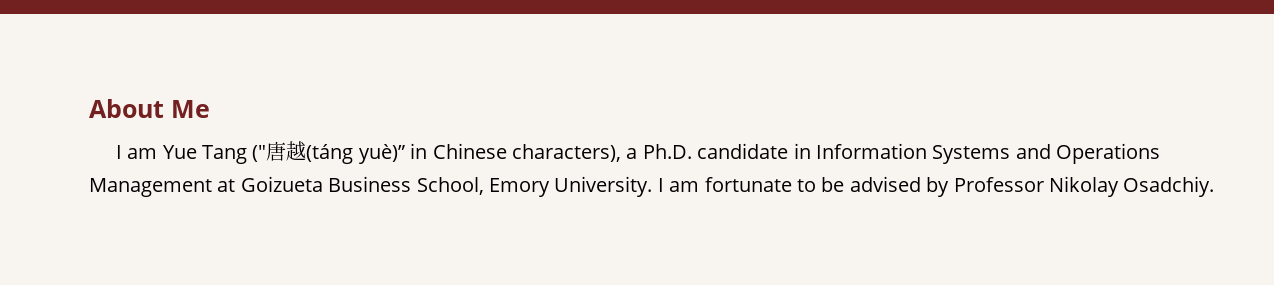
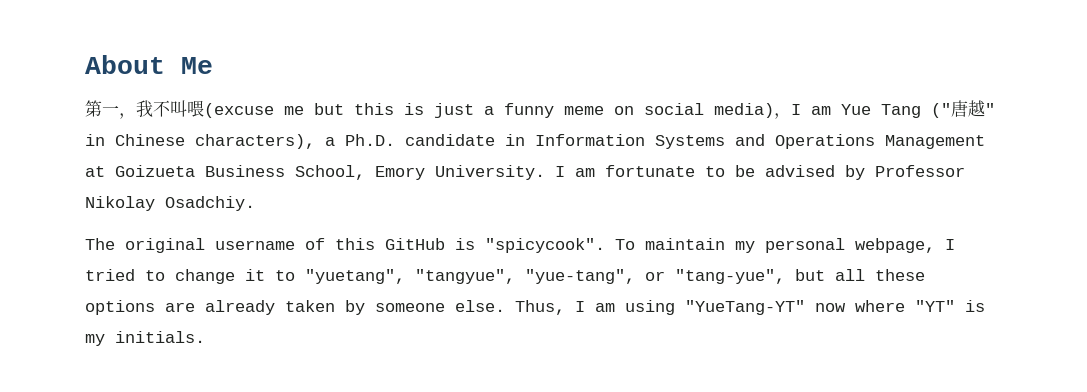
- I am Yue Tang ("唐越(táng yuè)” in Chinese characters), a Ph.D. candidate in Information Systems and Operations Management at Goizueta Business School, Emory University.
+ 第一，我不叫喂(excuse me but this is just a funny meme on social media)，I am Yue Tang ("唐越" in Chinese characters), a Ph.D. candidate in Information Systems and Operations Management at Goizueta Business School, Emory University.
+ The original username of this GitHub is "spicycook". To maintain my personal webpage, I tried to change it to "yuetang", "tangyue", "yue-tang", or "tang-yue", but all these options are already taken by someone else. Thus, I am using "YueTang-YT" now where "YT" is my initials.

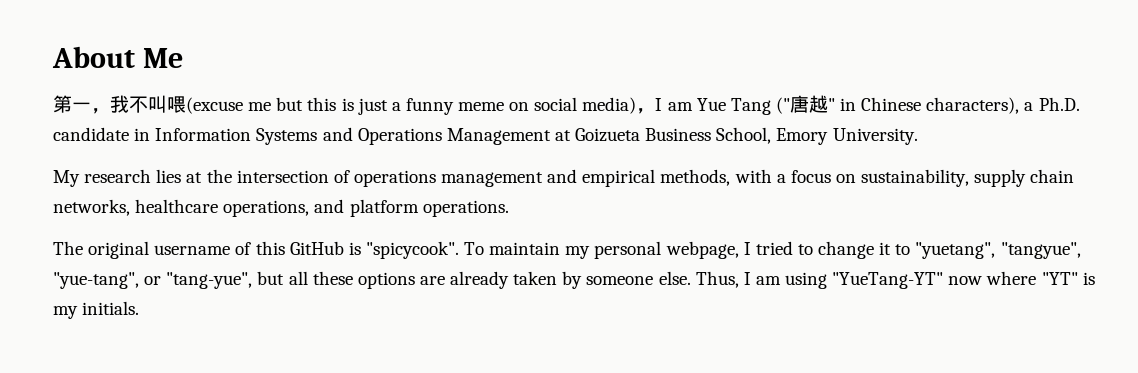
- 第一，我不叫喂(excuse me but this is just a funny meme on social media)，I am Yue Tang ("唐越" in Chinese characters), a Ph.D. candidate in Information Systems and Operations Management at Goizueta Business School, Emory University. I am fortunate to be advised by Professor Nikolay Osadchiy.
+ 第一，我不叫喂(excuse me but this is just a funny meme on social media)，I am Yue Tang ("唐越" in Chinese characters), a Ph.D. candidate in Information Systems and Operations Management at Goizueta Business School, Emory University.
+ My research lies at the intersection of operations management and empirical methods, with a focus on sustainability, supply chain networks, healthcare operations, and platform operations.

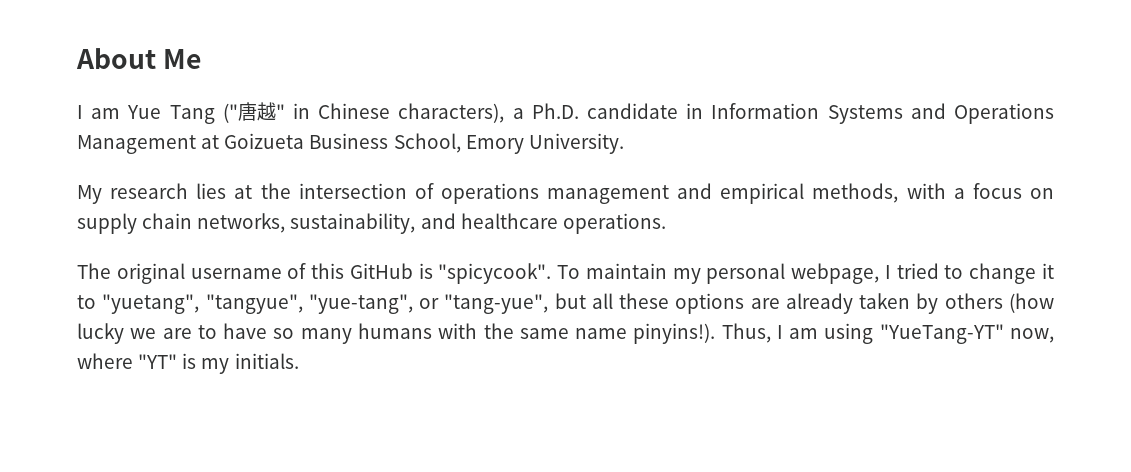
- 第一，我不叫喂(excuse me but this is just a funny meme on social media)，I am Yue Tang ("唐越" in Chinese characters), a Ph.D. candidate in Information Systems and Operations Management at Goizueta Business School, Emory University.
+ I am Yue Tang ("唐越" in Chinese characters), a Ph.D. candidate in Information Systems and Operations Management at Goizueta Business School, Emory University.
- My research lies at the intersection of operations management and empirical methods, with a focus on sustainability, supply chain networks, healthcare operations, and platform operations.
+ My research lies at the intersection of operations management and empirical methods, with a focus on supply chain networks, sustainability, and healthcare operations.
- To maintain my personal webpage, I tried to change it to "yuetang", "tangyue", "yue-tang", or "tang-yue", but all these options are already taken by someone else.
+ To maintain my personal webpage, I tried to change it to "yuetang", "tangyue", "yue-tang", or "tang-yue", but all these options are already taken by others (how lucky we are to have so many humans with the same name pinyins!).
- Thus, I am using "YueTang-YT" now where "YT" is my initials.
+ Thus, I am using "YueTang-YT" now, where "YT" is my initials.

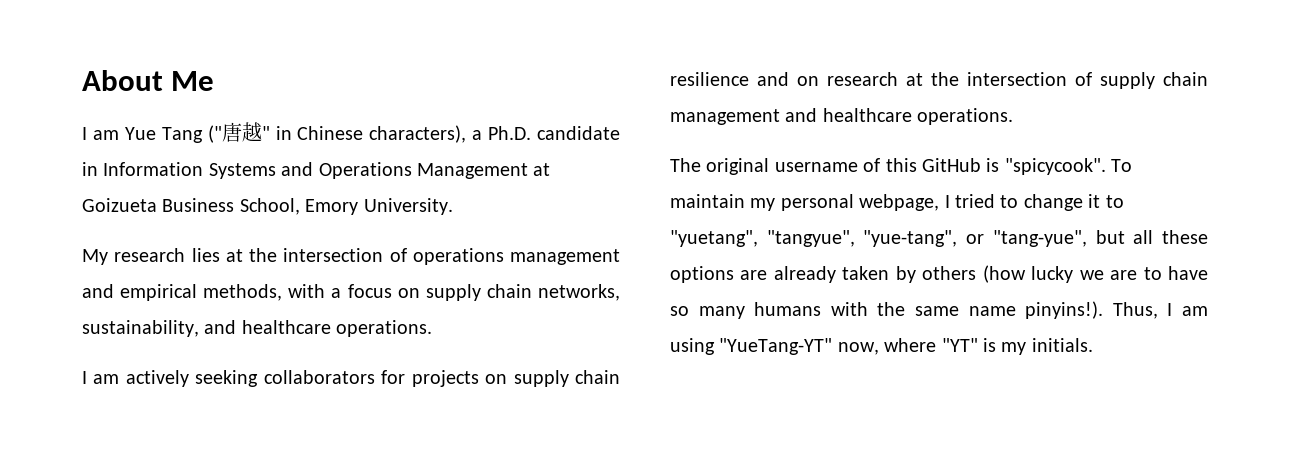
+ I am actively seeking collaborators for projects on supply chain resilience and on research at the intersection of supply chain management and healthcare operations.

